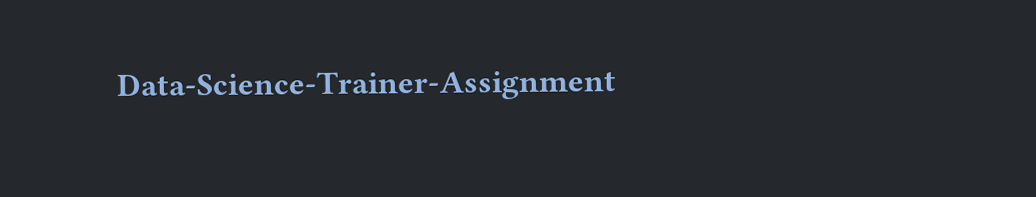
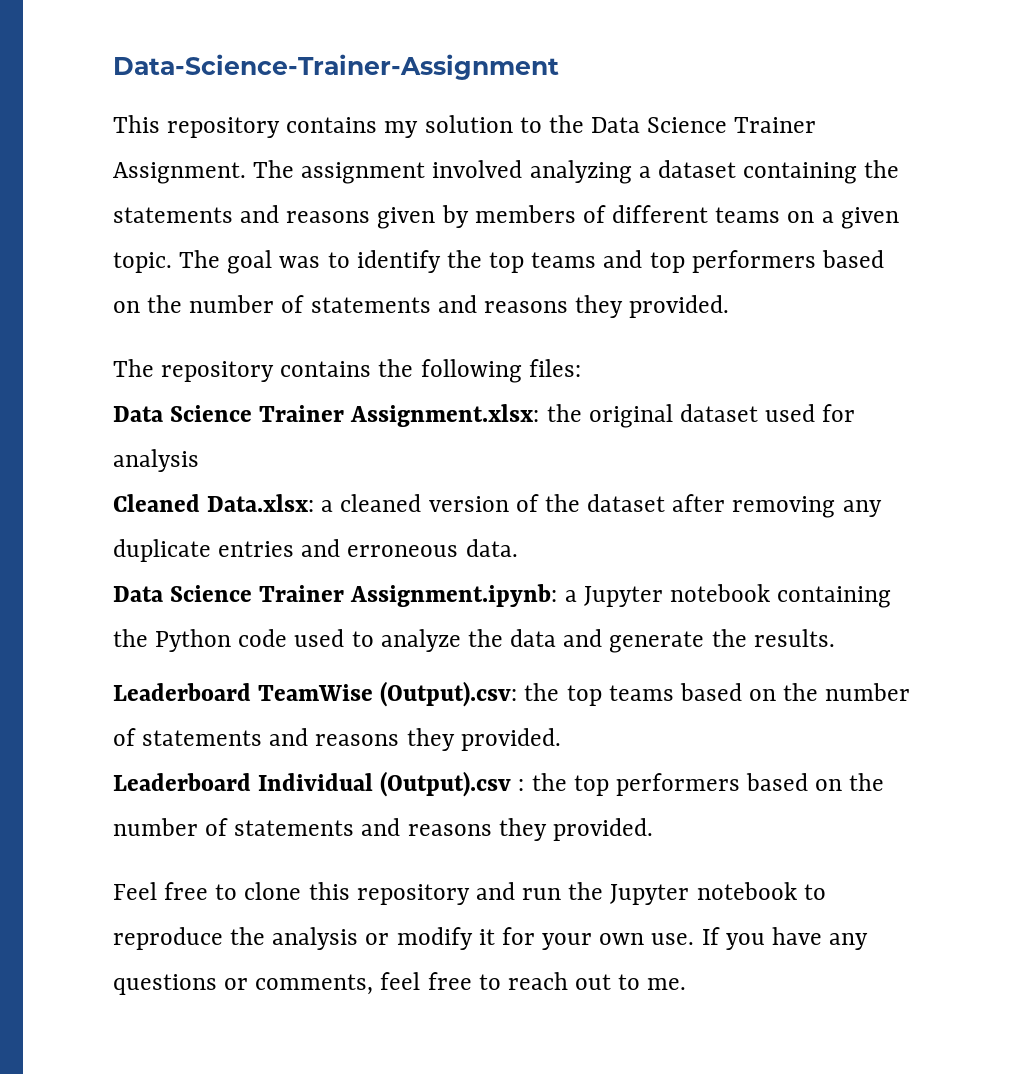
+ This repository contains my solution to the Data Science Trainer Assignment. The assignment involved analyzing a dataset containing the statements and reasons given by members of different teams on a given topic. The goal was to identify the top teams and top performers based on the number of statements and reasons they provided.
+ The repository contains the following files:
+ Data Science Trainer Assignment.xlsx: the original dataset used for analysis
+ Cleaned Data.xlsx: a cleaned version of the dataset after removing any duplicate entries and erroneous data.
+ Data Science Trainer Assignment.ipynb: a Jupyter notebook containing the Python code used to analyze the data and generate the results.
+ Leaderboard TeamWise (Output).csv: the top teams based on the number of statements and reasons they provided.
+ Leaderboard Individual (Output).csv : the top performers based on the number of statements and reasons they provided.
+ Feel free to clone this repository and run the Jupyter notebook to reproduce the analysis or modify it for your own use. If you have any questions or comments, feel free to reach out to me.

